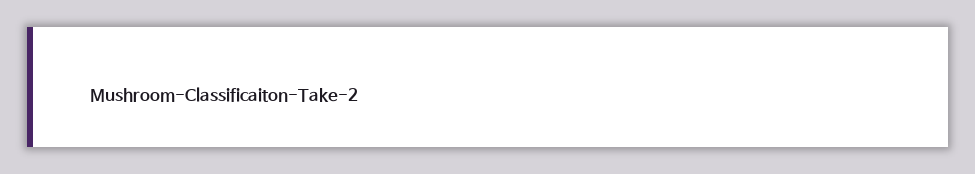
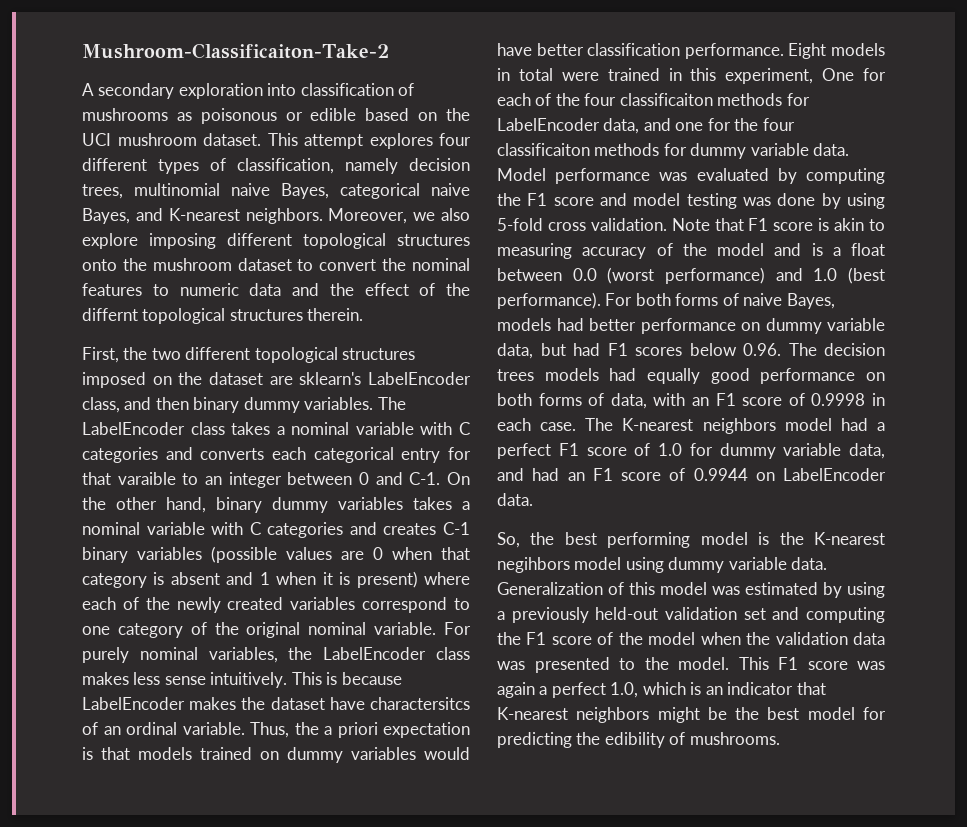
+ A secondary exploration into classification of mushrooms as poisonous or edible based on the UCI mushroom dataset. This attempt explores four different types of classification, namely decision trees, multinomial naive Bayes, categorical naive Bayes, and K-nearest neighbors. Moreover, we also explore imposing different topological structures onto the mushroom dataset to convert the nominal features to numeric data and the effect of the differnt topological structures therein.
+ First, the two different topological structures imposed on the dataset are sklearn's LabelEncoder class, and then binary dummy variables. The LabelEncoder class takes a nominal variable with C categories and converts each categorical entry for that varaible to an integer between 0 and C-1. On the other hand, binary dummy variables takes a nominal variable with C categories and creates C-1 binary variables (possible values are 0 when that category is absent and 1 when it is present) where each of the newly created variables correspond to one category of the original nominal variable. For purely nominal variables, the LabelEncoder class makes less sense intuitively. This is because LabelEncoder makes the dataset have charactersitcs of an ordinal variable. Thus, the a priori expectation is that models trained on dummy variables would have better classification performance. Eight models in total were trained in this experiment, One for each of the four classificaiton methods for LabelEncoder data, and one for the four classificaiton methods for dummy variable data. Model performance was evaluated by computing the F1 score and model testing was done by using 5-fold cross validation. Note that F1 score is akin to measuring accuracy of the model and is a float between 0.0 (worst performance) and 1.0 (best performance). For both forms of naive Bayes, models had better performance on dummy variable data, but had F1 scores below 0.96. The decision trees models had equally good performance on both forms of data, with an F1 score of 0.9998 in each case. The K-nearest neighbors model had a perfect F1 score of 1.0 for dummy variable data, and had an F1 score of 0.9944 on LabelEncoder data.
+ So, the best performing model is the K-nearest negihbors model using dummy variable data. Generalization of this model was estimated by using a previously held-out validation set and computing the F1 score of the model when the validation data was presented to the model. This F1 score was again a perfect 1.0, which is an indicator that K-nearest neighbors might be the best model for predicting the edibility of mushrooms.

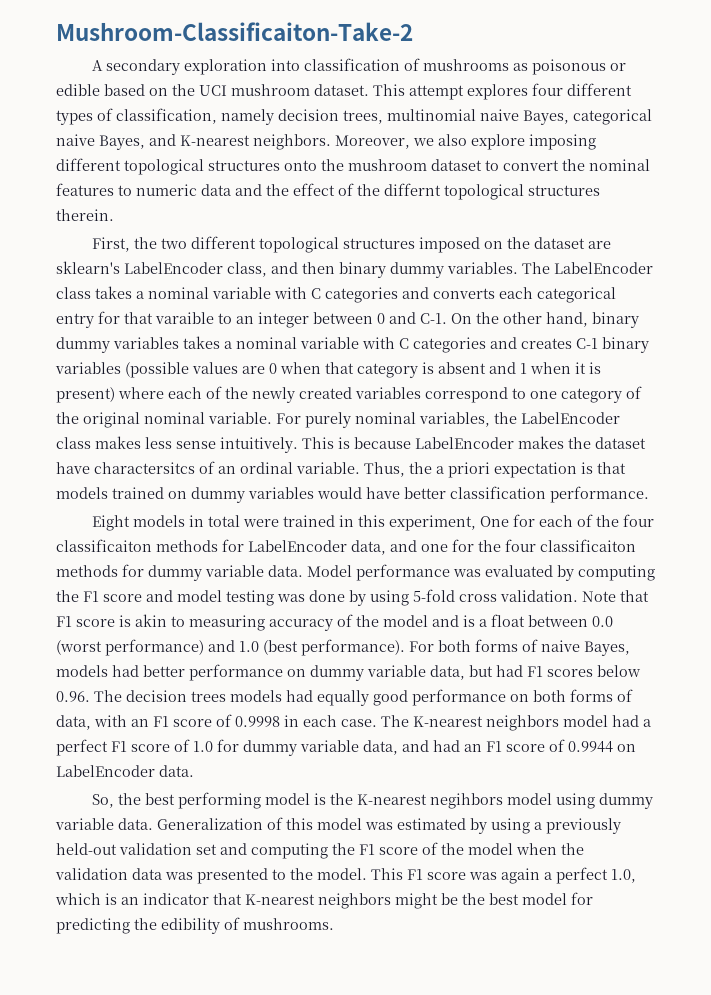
- Thus, the a priori expectation is that models trained on dummy variables would have better classification performance. Eight models in total were trained in this experiment, One for each of the four classificaiton methods for LabelEncoder data, and one for the four classificaiton methods for dummy variable data.
+ Thus, the a priori expectation is that models trained on dummy variables would have better classification performance.
+ Eight models in total were trained in this experiment, One for each of the four classificaiton methods for LabelEncoder data, and one for the four classificaiton methods for dummy variable data.

